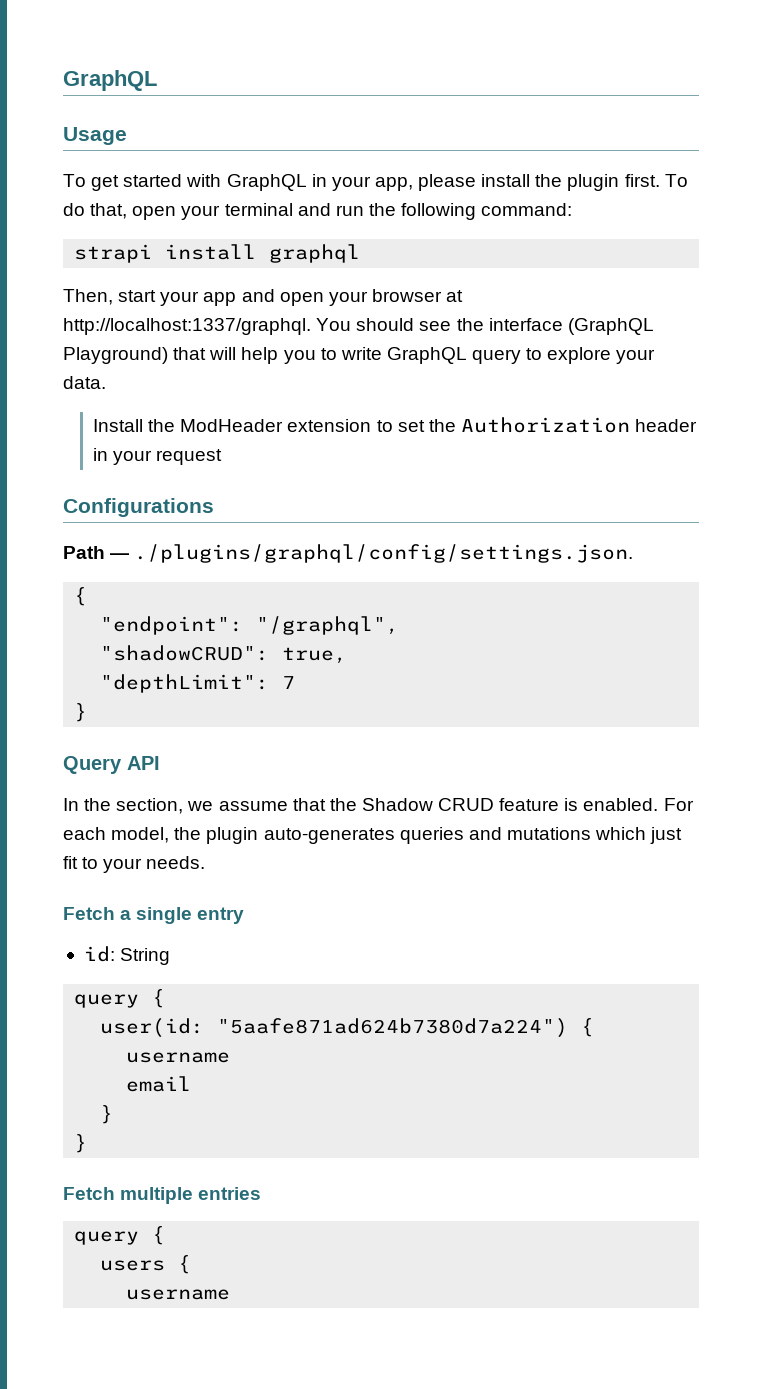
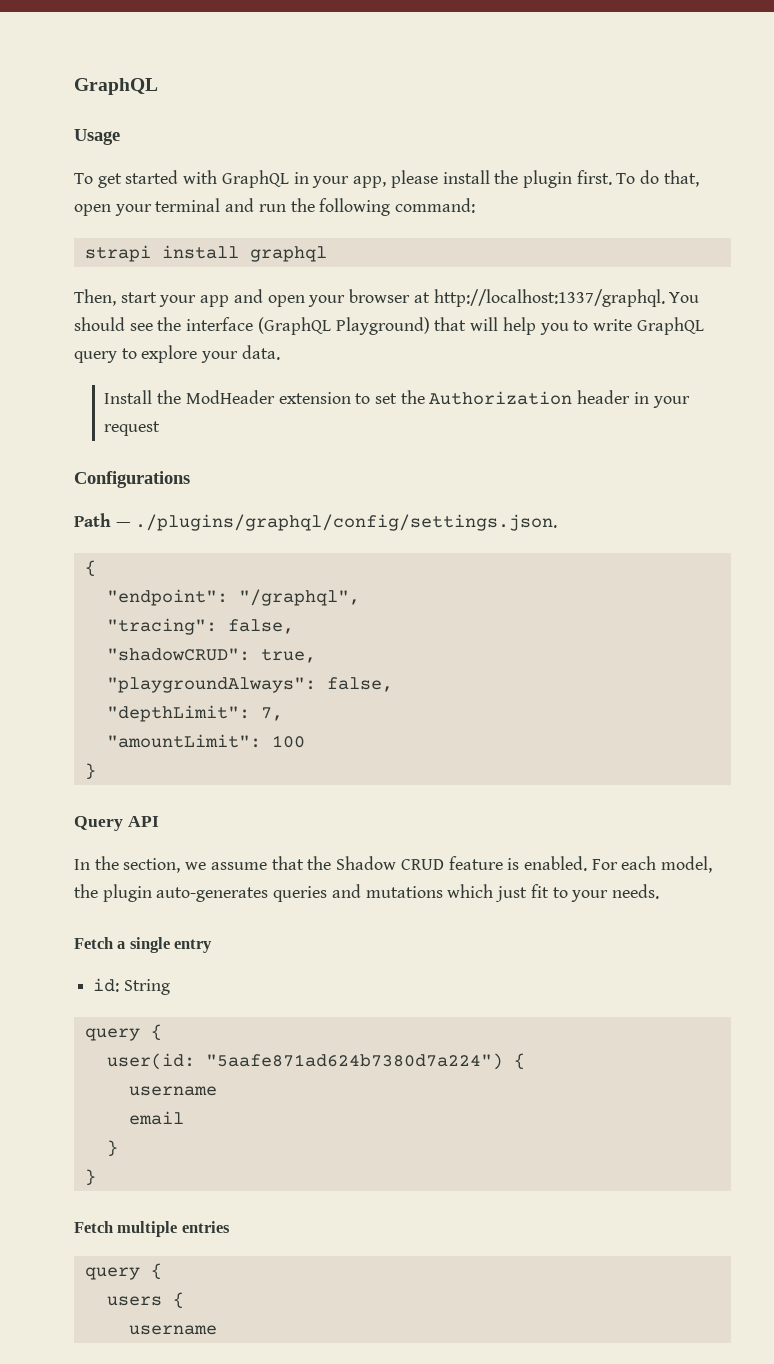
+ "tracing": false,
+ "playgroundAlways": false,
- "depthLimit": 7
+ "depthLimit": 7,
+ "amountLimit": 100

